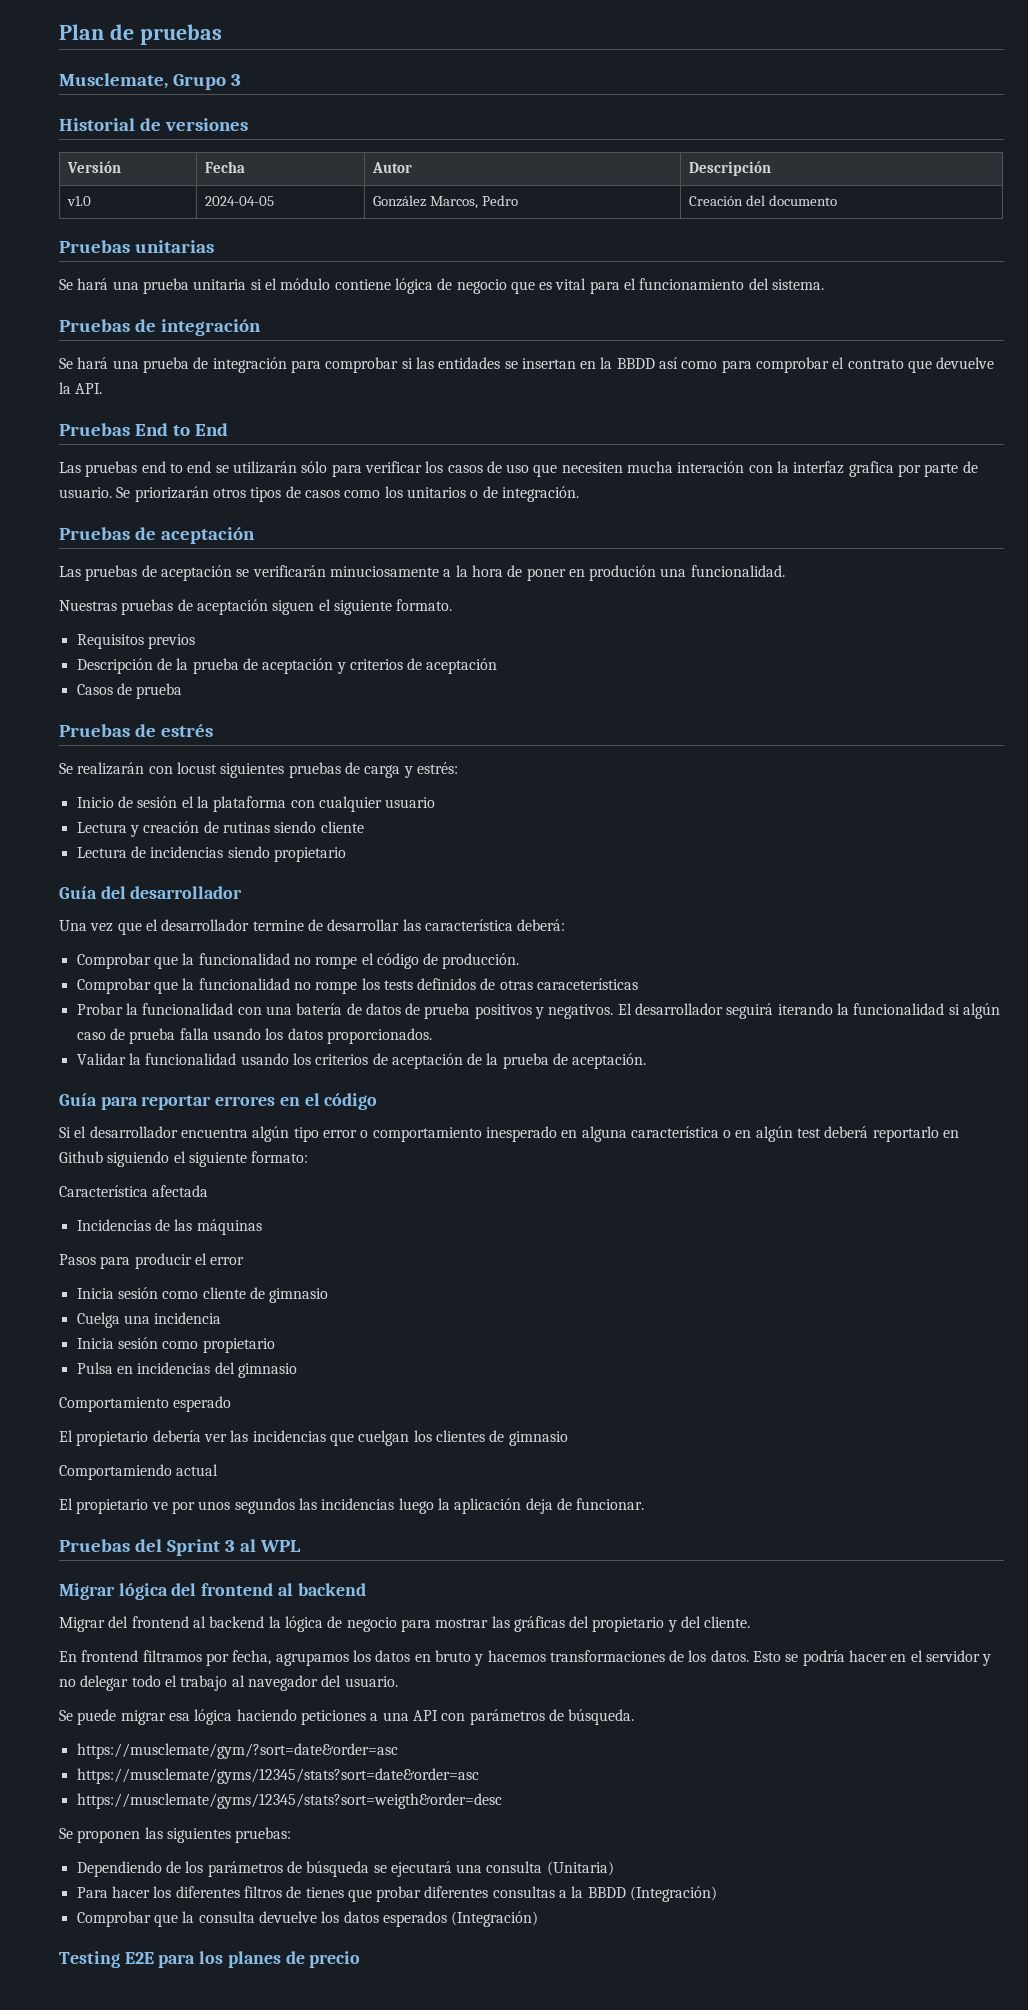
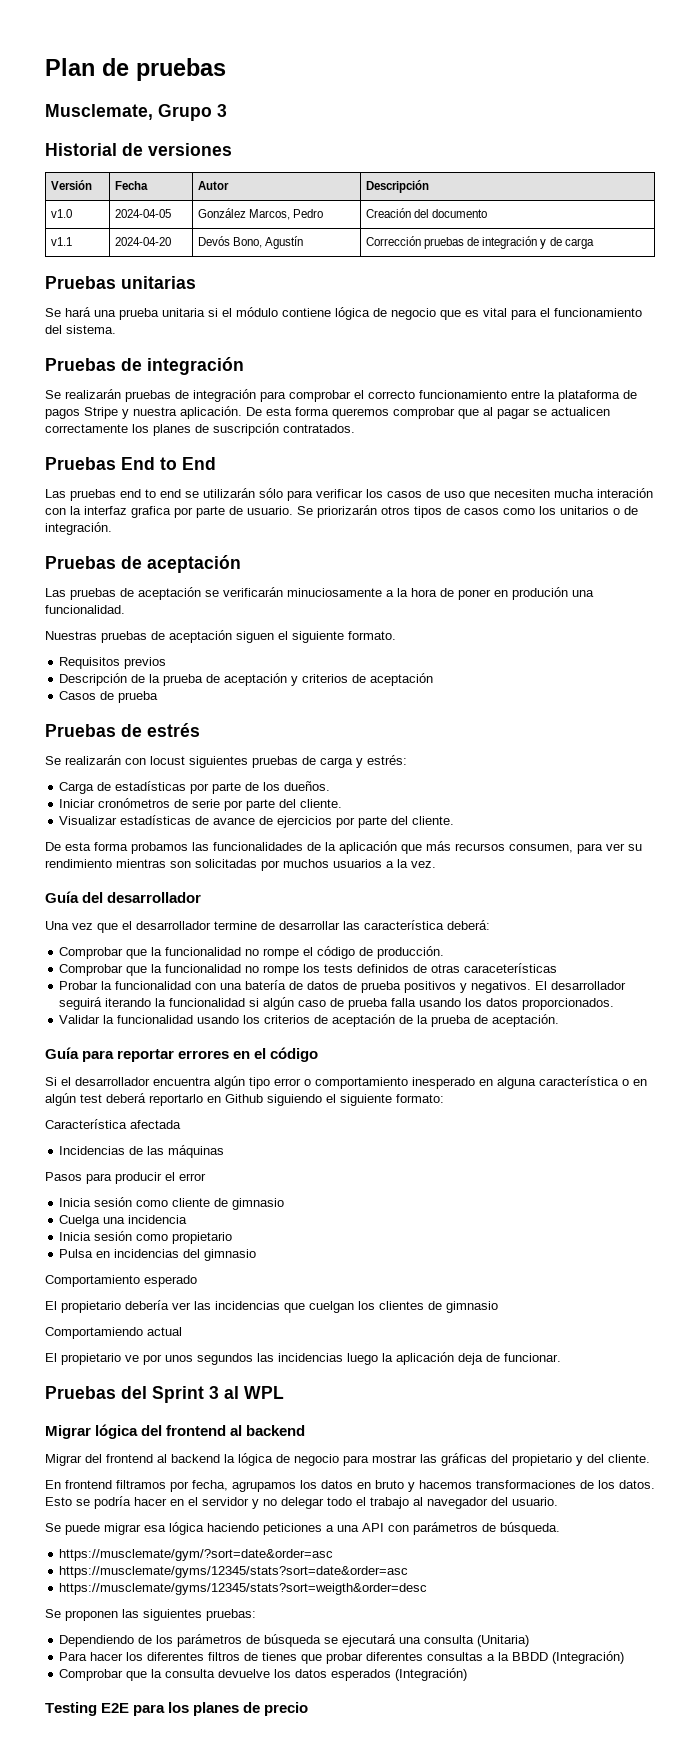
+ v1.1 | 2024-04-20 | Devós Bono, Agustín | Corrección pruebas de integración y de carga
- Se hará una prueba de integración para comprobar si las entidades se insertan en la BBDD así como para comprobar el contrato que devuelve la API.
+ Se realizarán pruebas de integración para comprobar el correcto funcionamiento entre la plataforma de pagos Stripe y nuestra aplicación. De esta forma queremos comprobar que al pagar se actualicen correctamente los planes de suscripción contratados.
- Inicio de sesión el la plataforma con cualquier usuario
- Lectura y creación de rutinas siendo cliente
- Lectura de incidencias siendo propietario
+ Carga de estadísticas por parte de los dueños.
+ Iniciar cronómetros de serie por parte del cliente.
+ Visualizar estadísticas de avance de ejercicios por parte del cliente.
+ De esta forma probamos las funcionalidades de la aplicación que más recursos consumen, para ver su rendimiento mientras son solicitadas por muchos usuarios a la vez.

